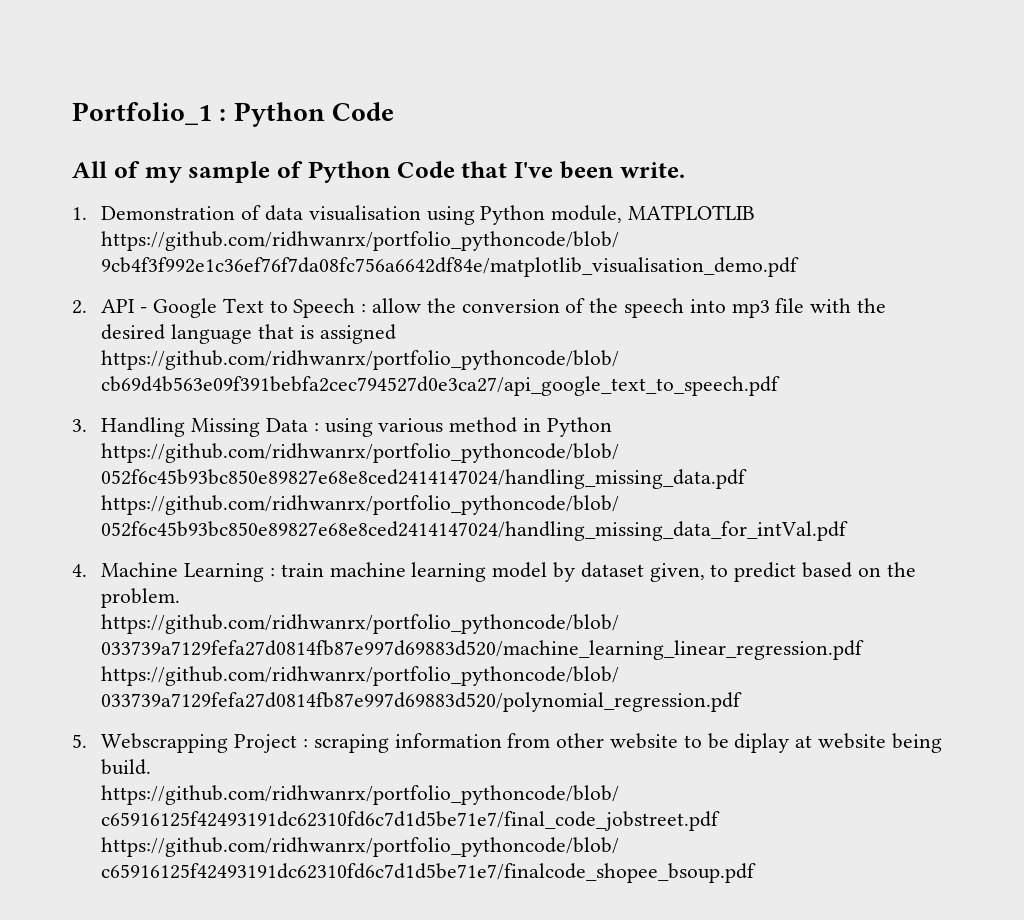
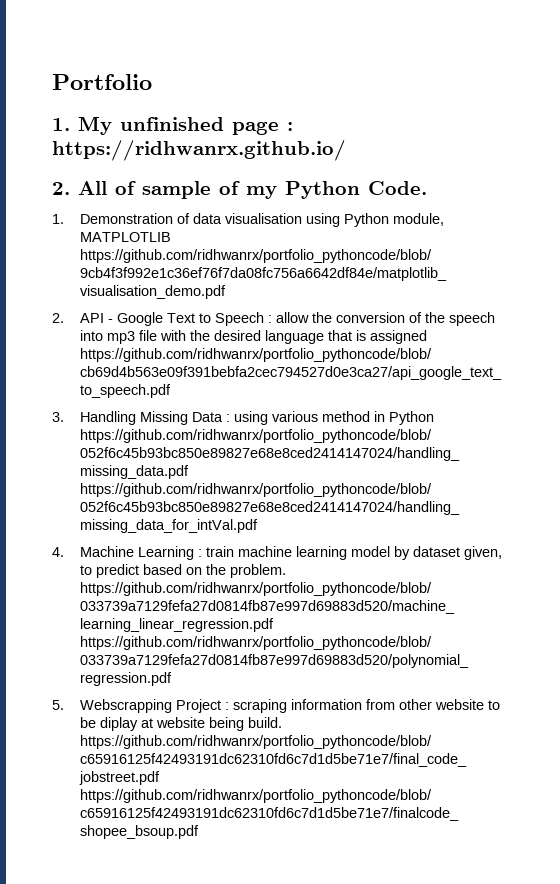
- Portfolio_1 : Python Code
- All of my sample of Python Code that I've been write.
+ Portfolio
+ 1. My unfinished page : https://ridhwanrx.github.io/
+ 2. All of sample of my Python Code.

